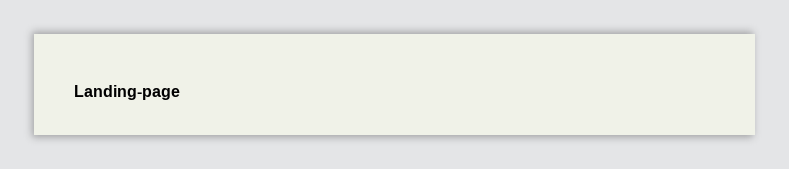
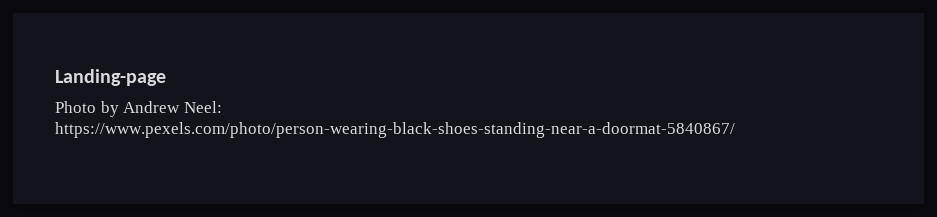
+ Photo by Andrew Neel: https://www.pexels.com/photo/person-wearing-black-shoes-standing-near-a-doormat-5840867/

